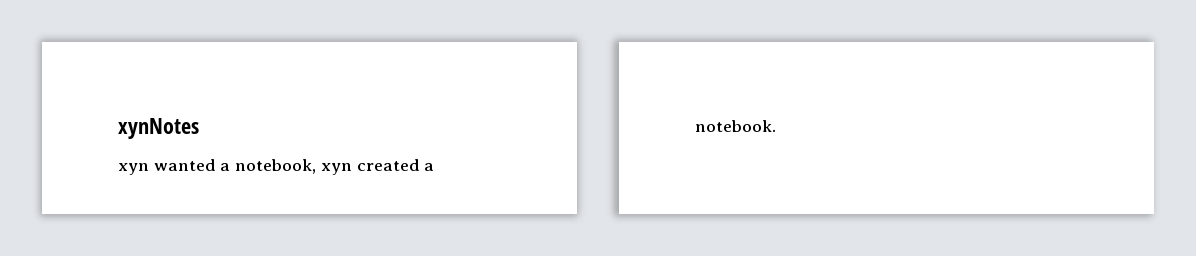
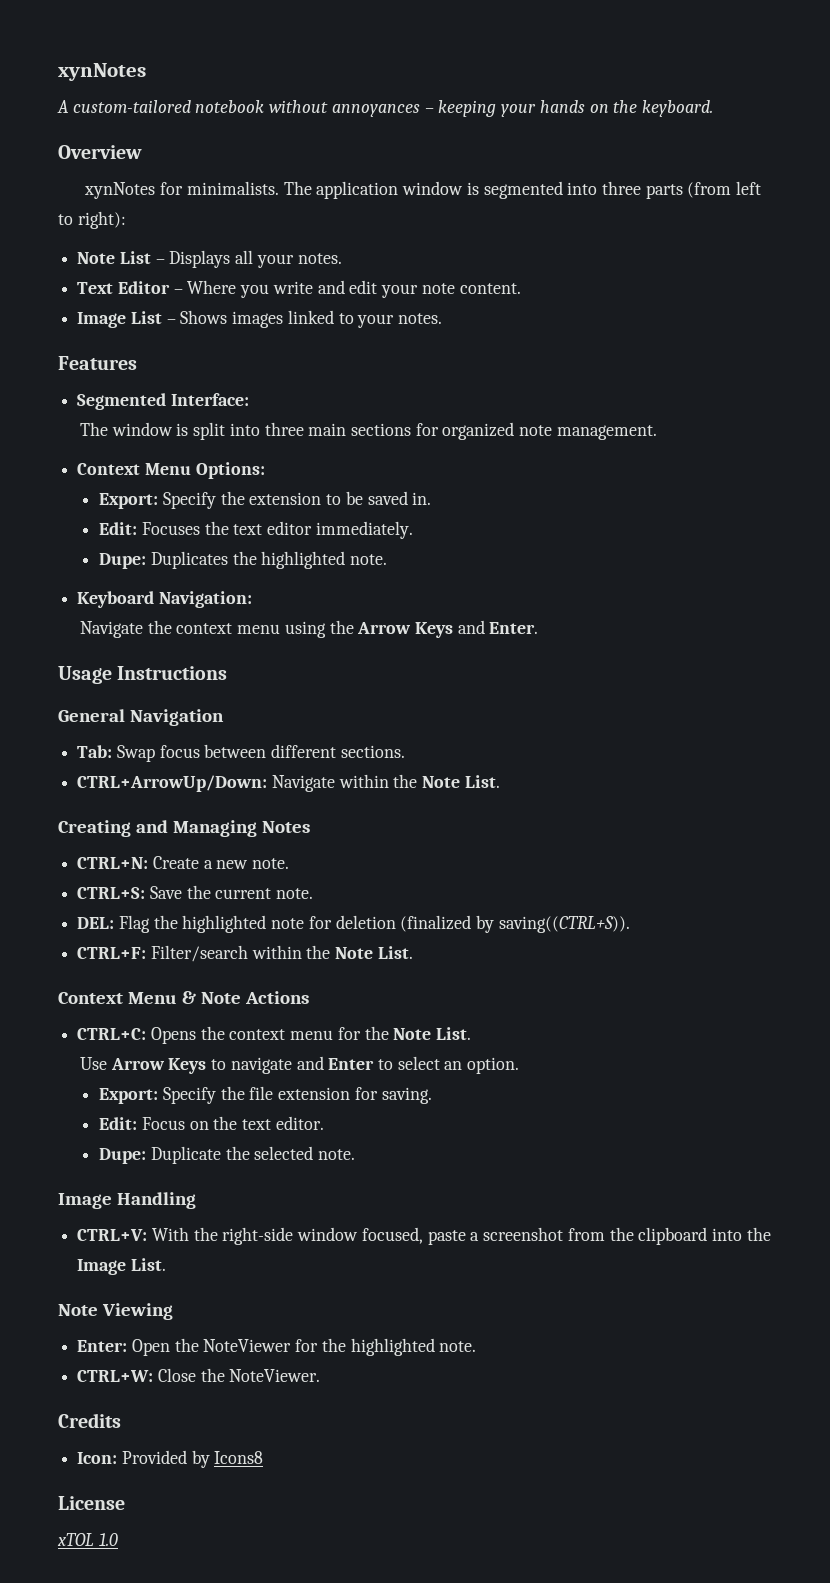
- xyn wanted a notebook, xyn created a notebook.
+ A custom-tailored notebook without annoyances – keeping your hands on the keyboard.
+ Overview
+ xynNotes for minimalists. The application window is segmented into three parts (from left to right):
+ Note List – Displays all your notes.
+ Text Editor – Where you write and edit your note content.
+ Image List – Shows images linked to your notes.
+ Features
+ Segmented Interface:
+ The window is split into three main sections for organized note management.
+ Context Menu Options:
+ Export: Specify the extension to be saved in.
+ Edit: Focuses the text editor immediately.
+ Dupe: Duplicates the highlighted note.
+ Keyboard Navigation:
+ Navigate the context menu using the Arrow Keys and Enter.
+ Usage Instructions
+ General Navigation
+ Tab: Swap focus between different sections.
+ CTRL+ArrowUp/Down: Navigate within the Note List.
+ Creating and Managing Notes
+ CTRL+N: Create a new note.
+ CTRL+S: Save the current note.
+ DEL: Flag the highlighted note for deletion (finalized by saving((CTRL+S)).
+ CTRL+F: Filter/search within the Note List.
+ Context Menu & Note Actions
+ CTRL+C: Opens the context menu for the Note List.
+ Use Arrow Keys to navigate and Enter to select an option.
+ Export: Specify the file extension for saving.
+ Edit: Focus on the text editor.
+ Dupe: Duplicate the selected note.
+ Image Handling
+ CTRL+V: With the right-side window focused, paste a screenshot from the clipboard into the Image List.
+ Note Viewing
+ Enter: Open the NoteViewer for the highlighted note.
+ CTRL+W: Close the NoteViewer.
+ Credits
+ Icon: Provided by Icons8
+ License
+ xTOL 1.0

